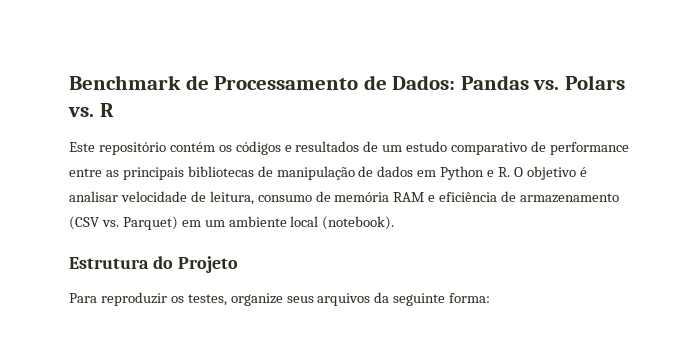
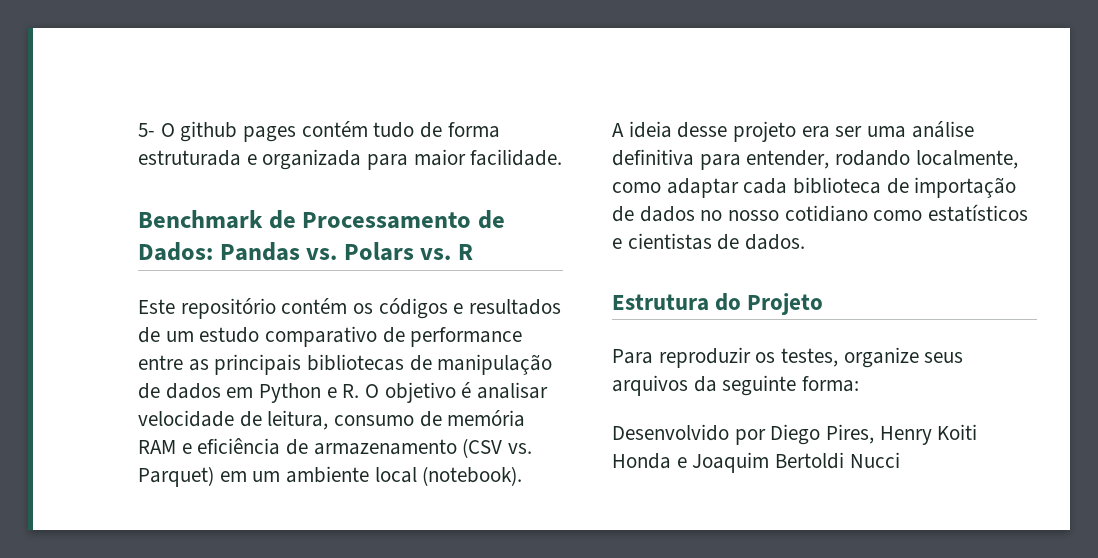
+ 5- O github pages contém tudo de forma estruturada e organizada para maior facilidade.
+ A ideia desse projeto era ser uma análise definitiva para entender, rodando localmente, como adaptar cada biblioteca de importação de dados no nosso cotidiano como estatísticos e cientistas de dados.
+ Desenvolvido por Diego Pires, Henry Koiti Honda e Joaquim Bertoldi Nucci

